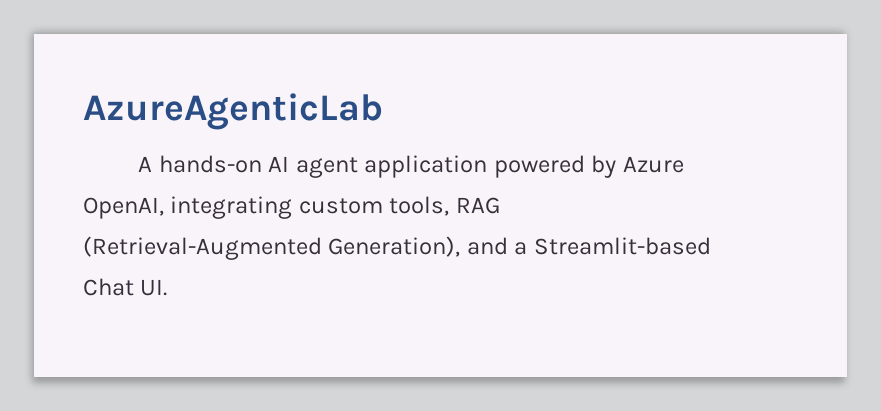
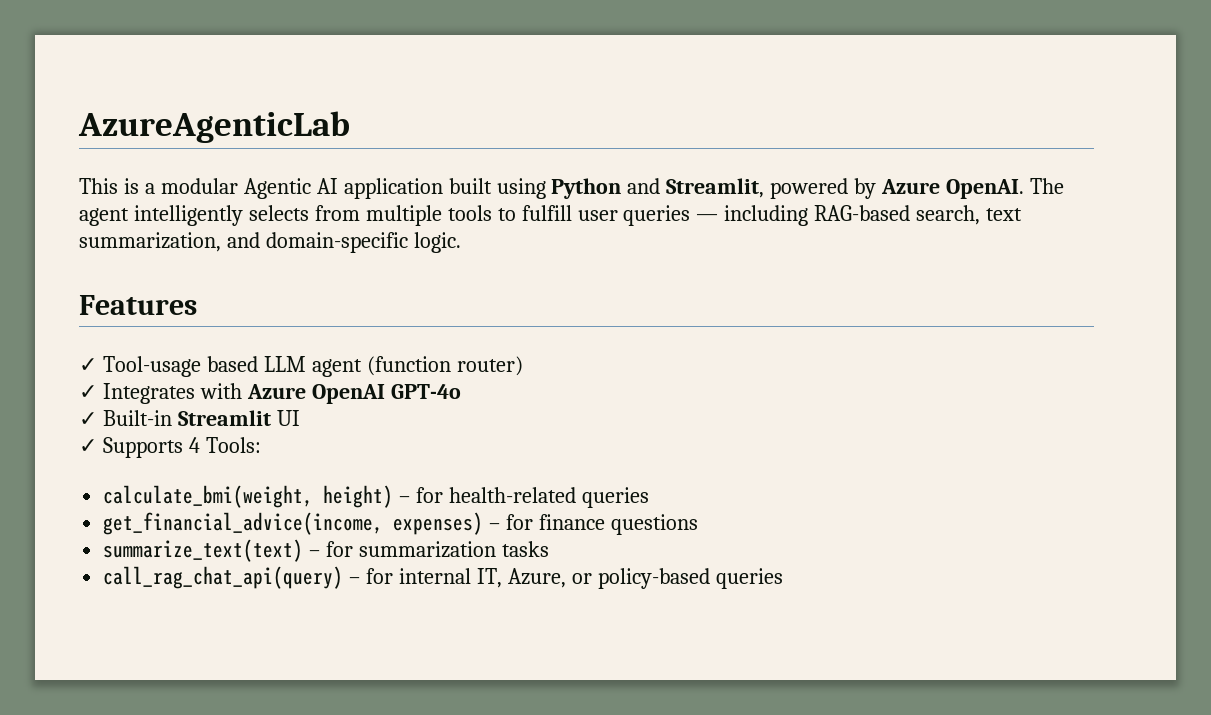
- A hands-on AI agent application powered by Azure OpenAI, integrating custom tools, RAG (Retrieval-Augmented Generation), and a Streamlit-based Chat UI.
+ This is a modular Agentic AI application built using Python and Streamlit, powered by Azure OpenAI. The agent intelligently selects from multiple tools to fulfill user queries — including RAG-based search, text summarization, and domain-specific logic.
+ Features
+ ✓ Tool-usage based LLM agent (function router)
+ ✓ Integrates with Azure OpenAI GPT-4o
+ ✓ Built-in Streamlit UI
+ ✓ Supports 4 Tools:
+ calculate_bmi(weight, height) – for health-related queries
+ get_financial_advice(income, expenses) – for finance questions
+ summarize_text(text) – for summarization tasks
+ call_rag_chat_api(query) – for internal IT, Azure, or policy-based queries

